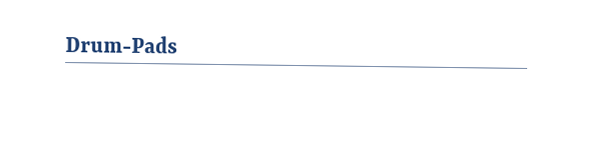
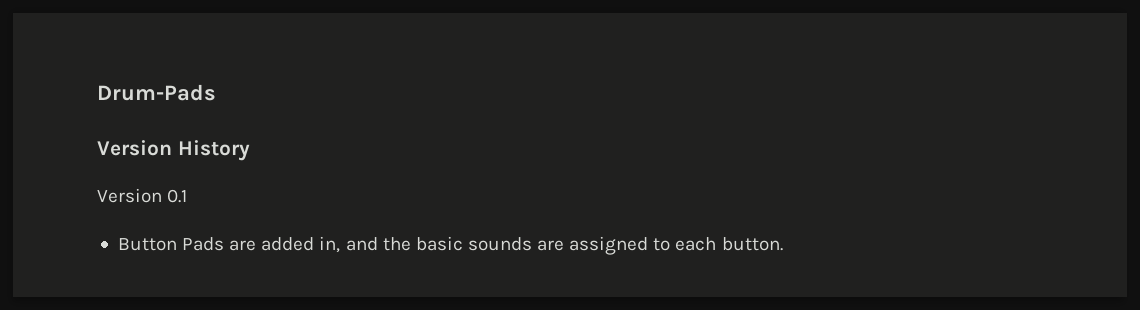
+ Version History
+ Version 0.1
+ Button Pads are added in, and the basic sounds are assigned to each button.

